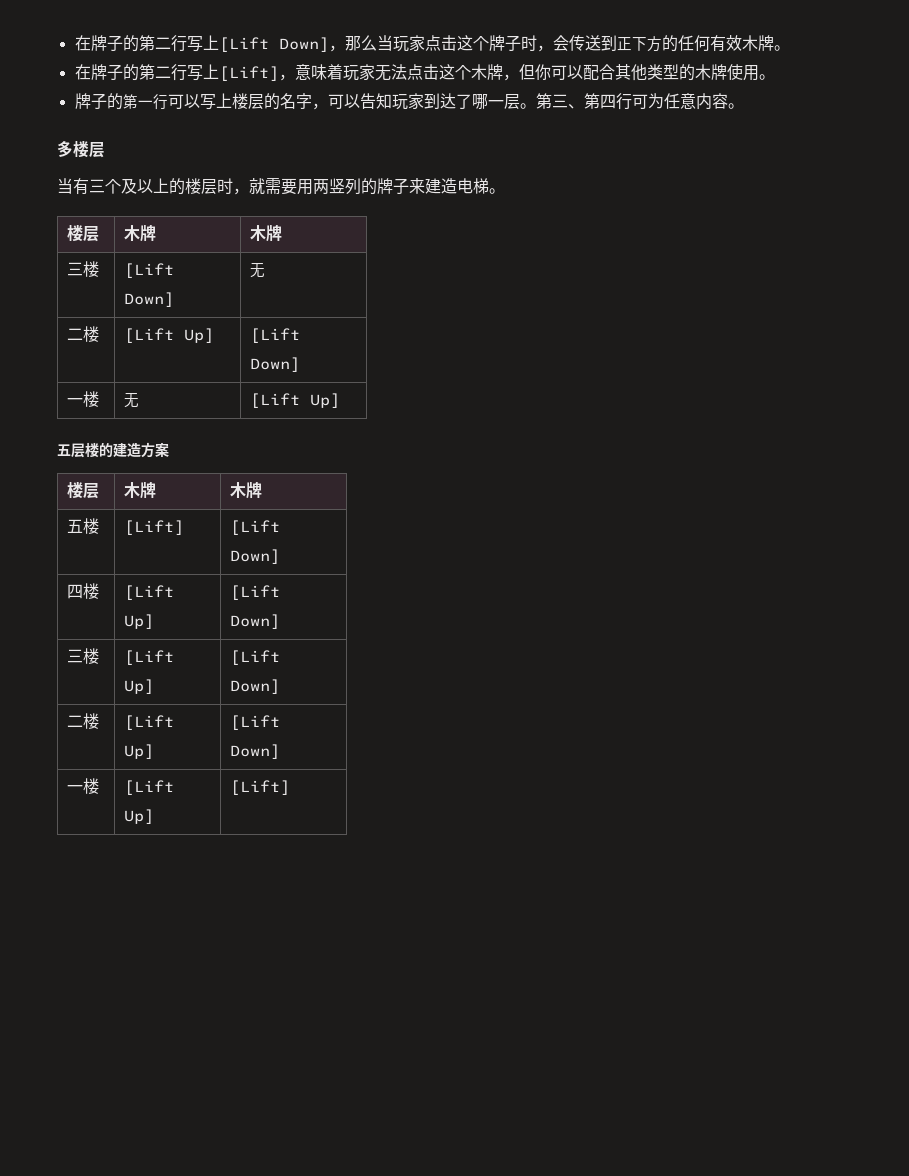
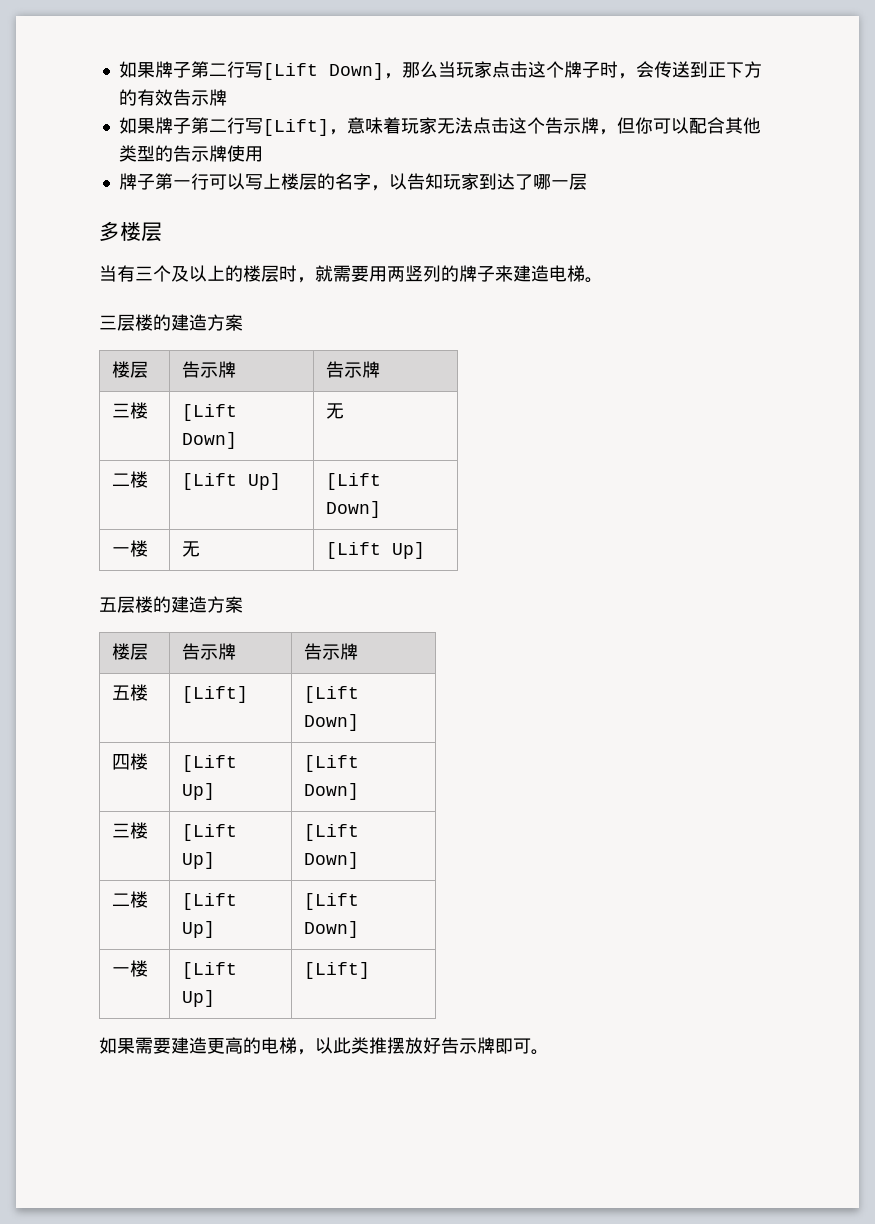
- 在牌子的第二行写上[Lift Down]，那么当玩家点击这个牌子时，会传送到正下方的任何有效木牌。
- 在牌子的第二行写上[Lift]，意味着玩家无法点击这个木牌，但你可以配合其他类型的木牌使用。
- 牌子的第一行可以写上楼层的名字，可以告知玩家到达了哪一层。第三、第四行可为任意内容。
+ 如果牌子第二行写[Lift Down]，那么当玩家点击这个牌子时，会传送到正下方的有效告示牌
+ 如果牌子第二行写[Lift]，意味着玩家无法点击这个告示牌，但你可以配合其他类型的告示牌使用
+ 牌子第一行可以写上楼层的名字，以告知玩家到达了哪一层
  当有三个及以上的楼层时，就需要用两竖列的牌子来建造电梯。
- 楼层 | 木牌 | 木牌
+ 三层楼的建造方案
+ 楼层 | 告示牌 | 告示牌
  五层楼的建造方案
- 楼层 | 木牌 | 木牌
+ 楼层 | 告示牌 | 告示牌
+ 如果需要建造更高的电梯，以此类推摆放好告示牌即可。

